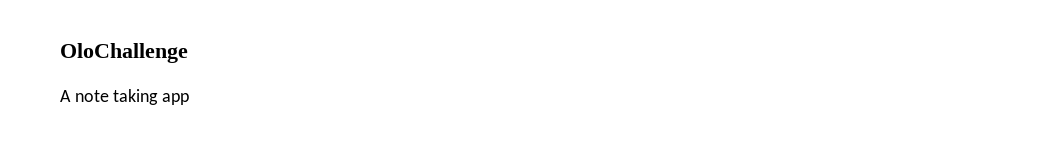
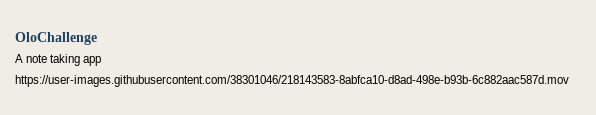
+ https://user-images.githubusercontent.com/38301046/218143583-8abfca10-d8ad-498e-b93b-6c882aac587d.mov

